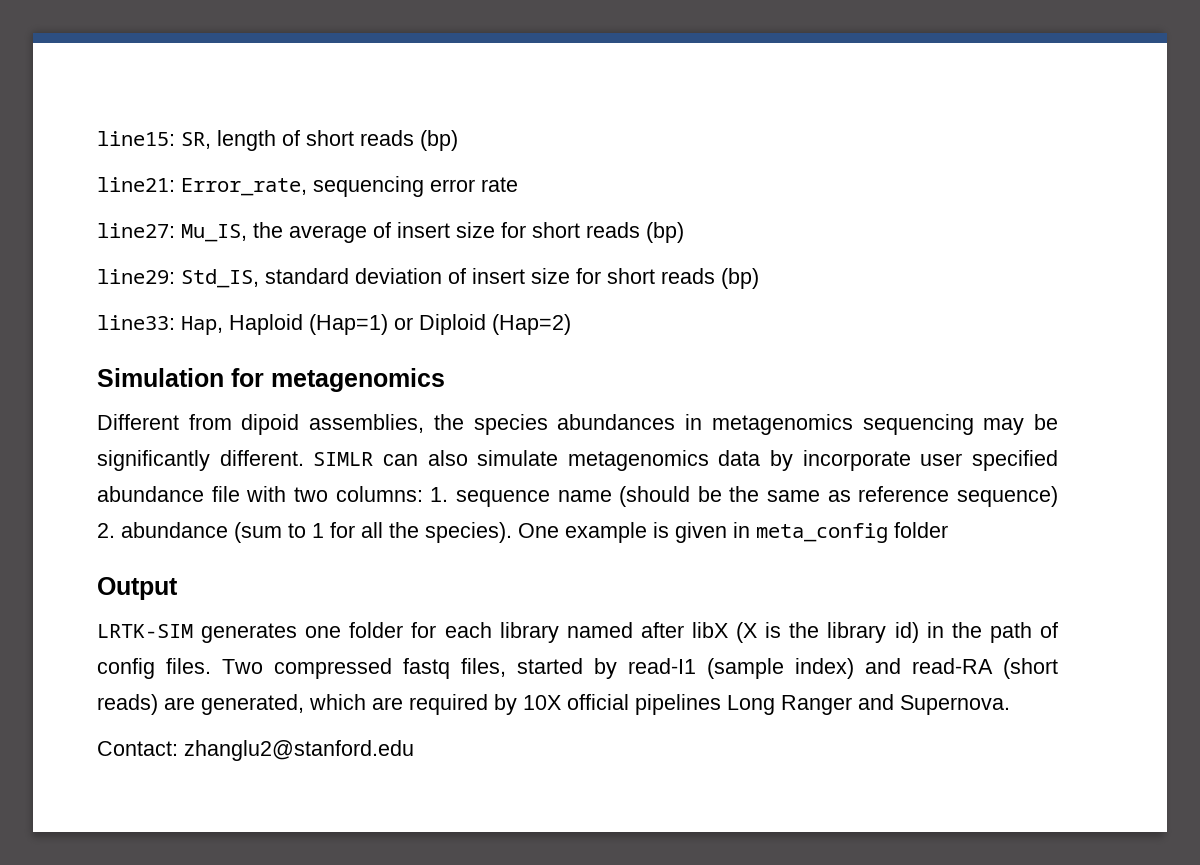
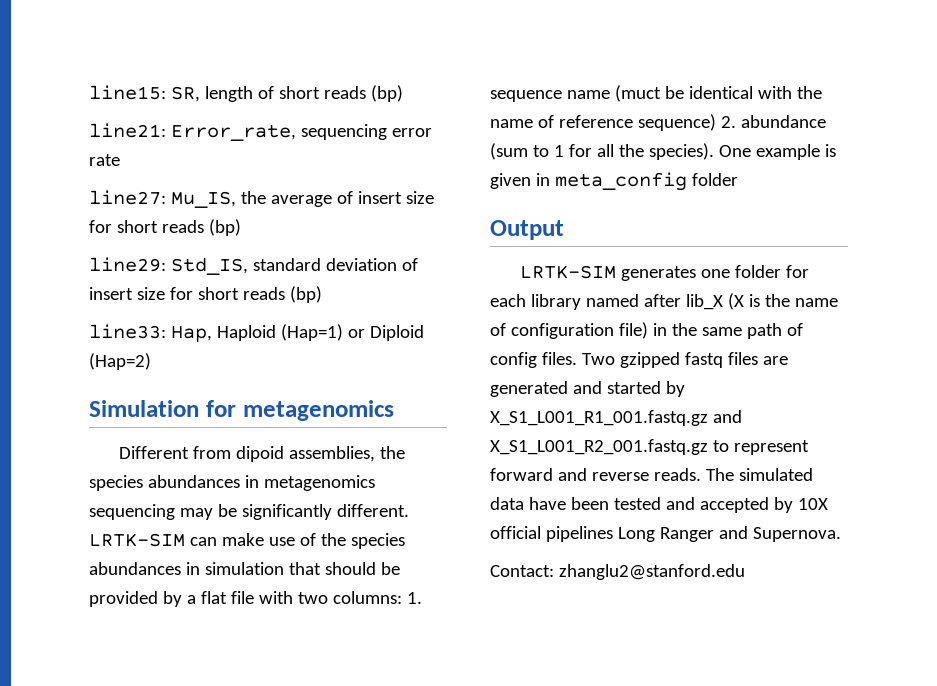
- SIMLR can also simulate metagenomics data by incorporate user specified abundance file with two columns: 1. sequence name (should be the same as reference sequence) 2. abundance (sum to 1 for all the species).
+ LRTK-SIM can make use of the species abundances in simulation that should be provided by a flat file with two columns: 1. sequence name (muct be identical with the name of reference sequence) 2. abundance (sum to 1 for all the species).
- LRTK-SIM generates one folder for each library named after libX (X is the library id) in the path of config files.
+ LRTK-SIM generates one folder for each library named after lib_X (X is the name of configuration file) in the same path of config files.
- Two compressed fastq files, started by read-I1 (sample index) and read-RA (short reads) are generated, which are required by 10X official pipelines Long Ranger and Supernova.
+ Two gzipped fastq files are generated and started by X_S1_L001_R1_001.fastq.gz and X_S1_L001_R2_001.fastq.gz to represent forward and reverse reads. The simulated data have been tested and accepted by 10X official pipelines Long Ranger and Supernova.

